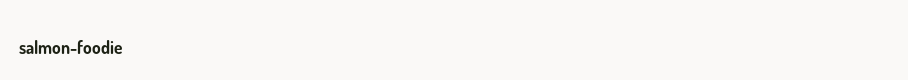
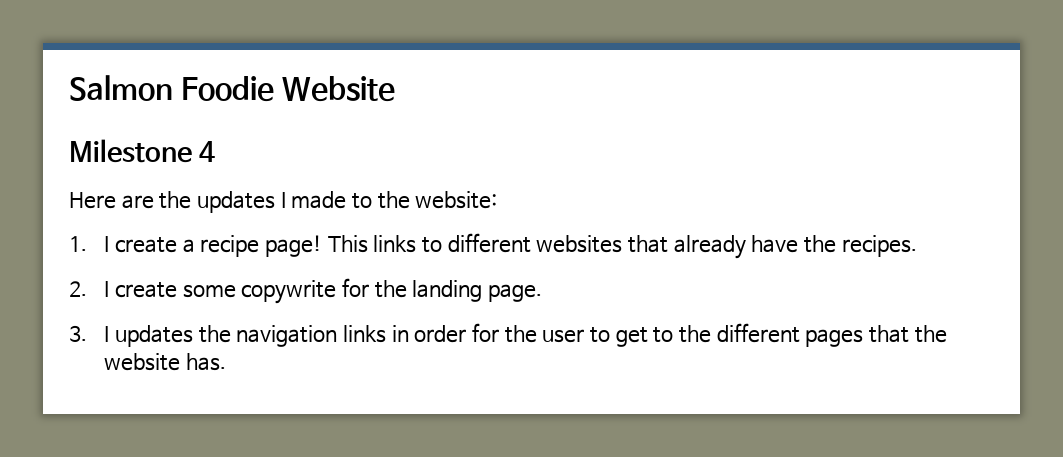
- salmon-foodie
+ Salmon Foodie Website
+ Milestone 4
+ Here are the updates I made to the website:
+ 1. I create a recipe page! This links to different websites that already have the recipes.
+ 2. I create some copywrite for the landing page.
+ 3. I updates the navigation links in order for the user to get to the different pages that the website has.

